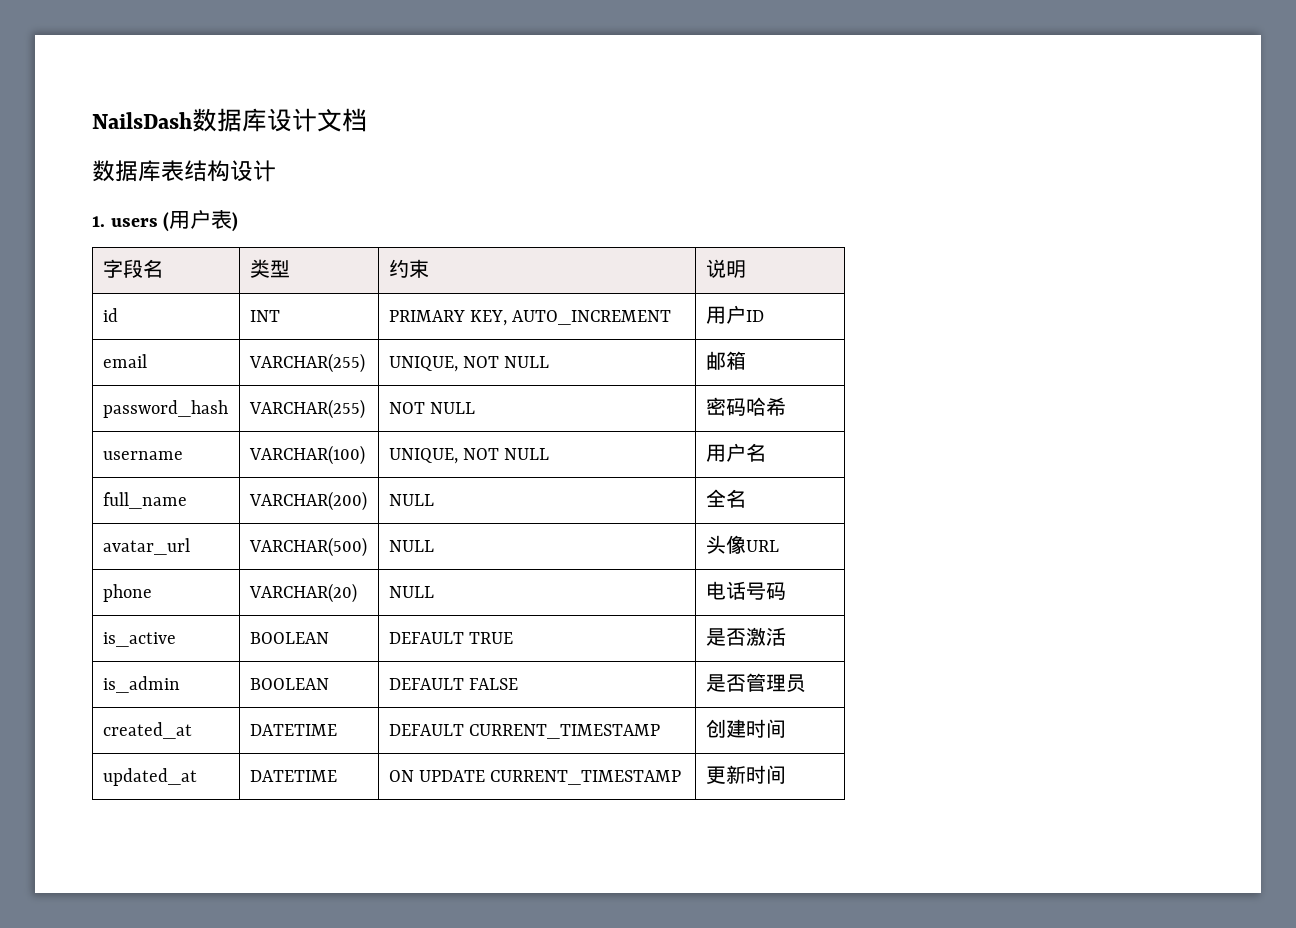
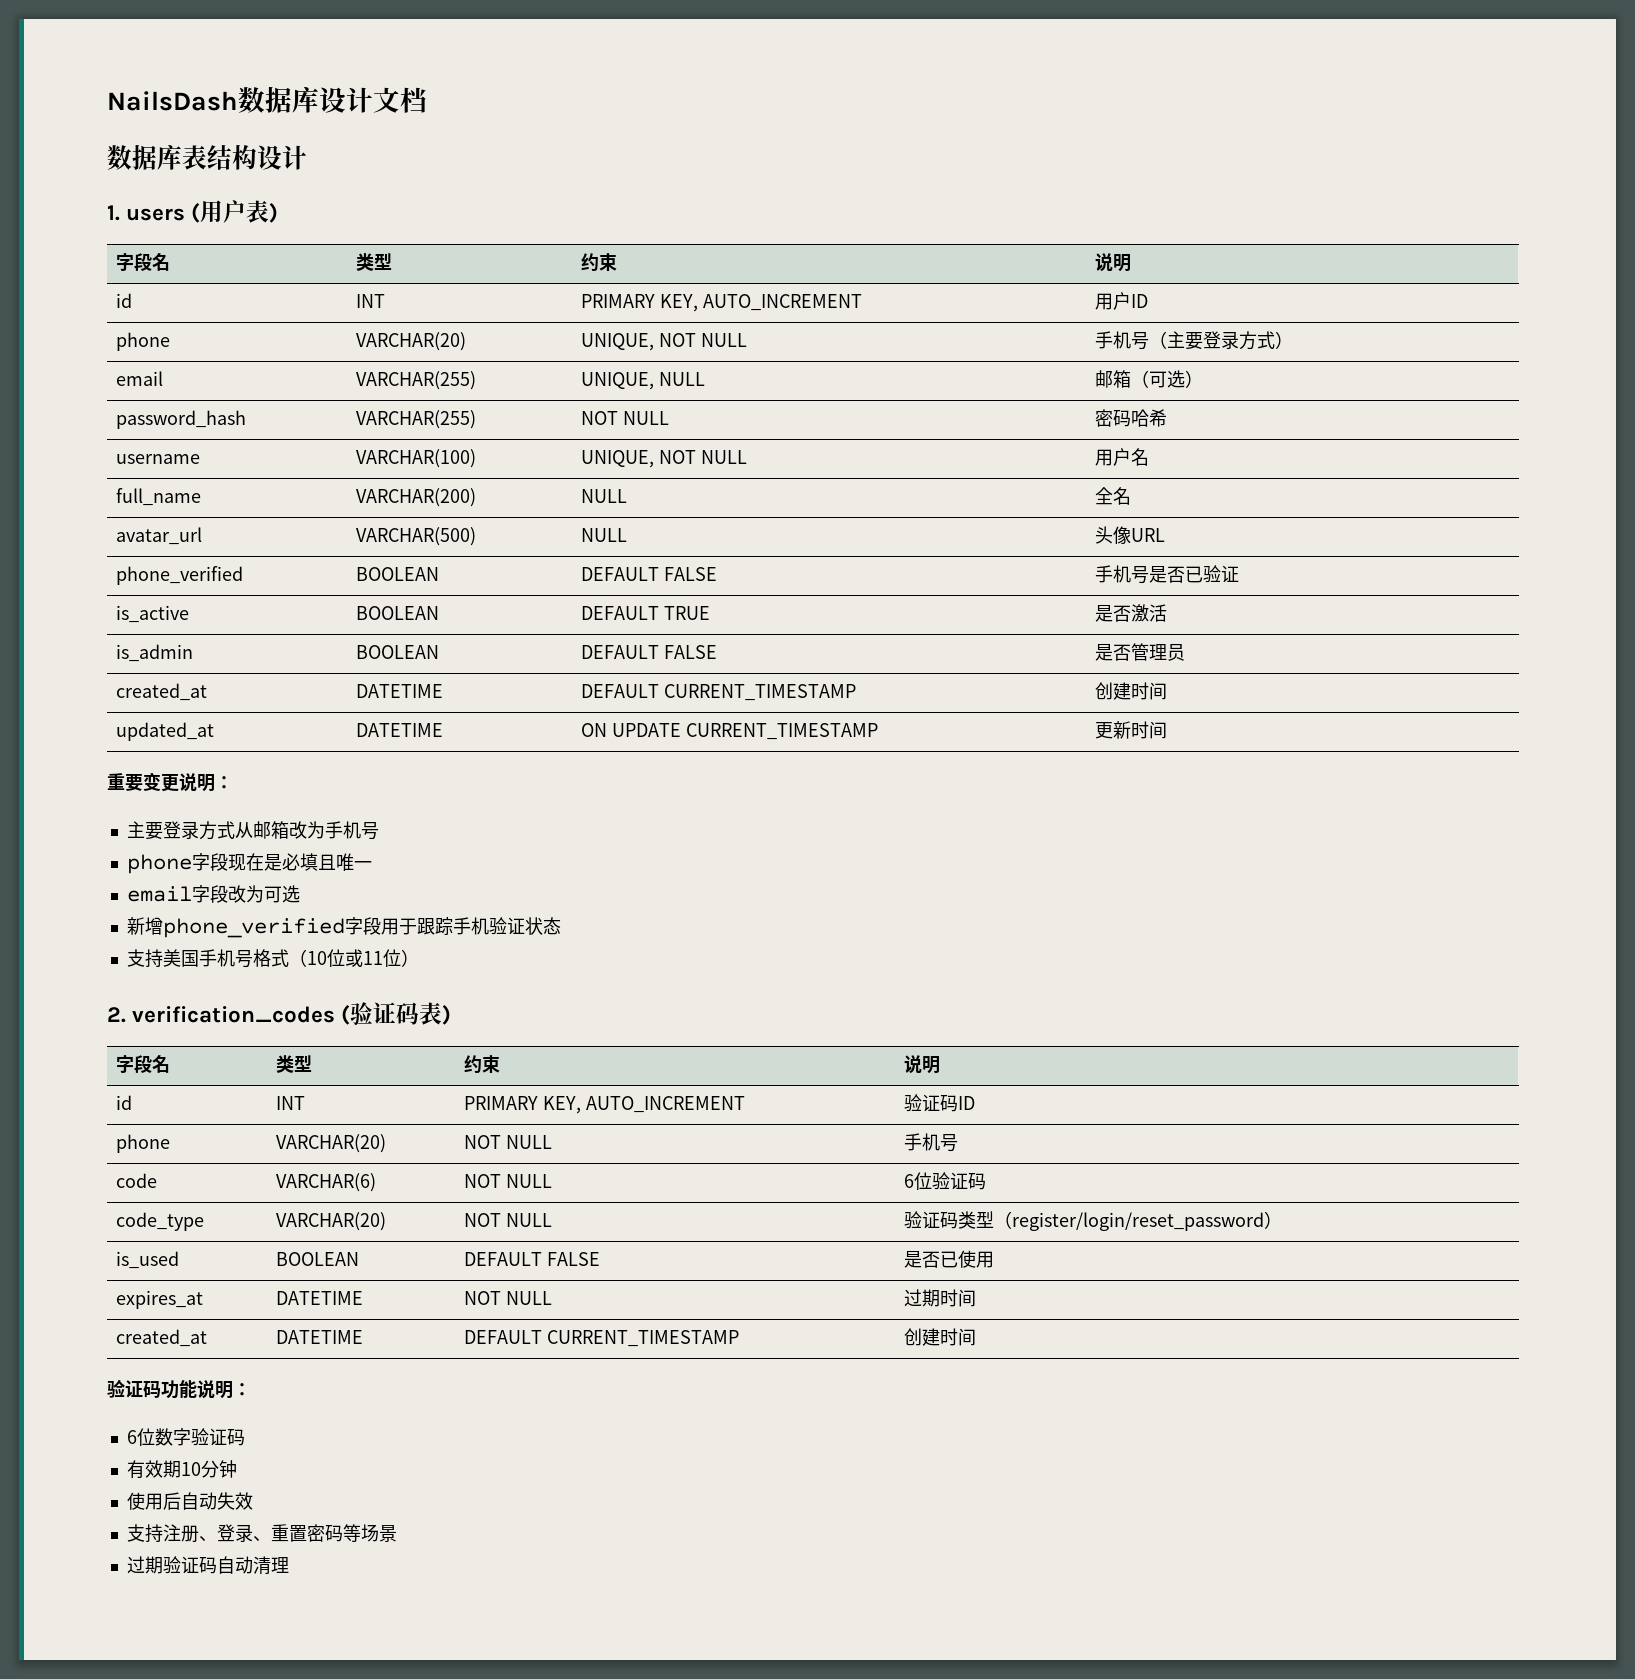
+ phone | VARCHAR(20) | UNIQUE, NOT NULL | 手机号（主要登录方式）
- email | VARCHAR(255) | UNIQUE, NOT NULL | 邮箱
+ email | VARCHAR(255) | UNIQUE, NULL | 邮箱（可选）
- phone | VARCHAR(20) | NULL | 电话号码
+ phone_verified | BOOLEAN | DEFAULT FALSE | 手机号是否已验证
+ 重要变更说明：
+ 主要登录方式从邮箱改为手机号
+ phone字段现在是必填且唯一
+ email字段改为可选
+ 新增phone_verified字段用于跟踪手机验证状态
+ 支持美国手机号格式（10位或11位）
+ 2. verification_codes (验证码表)
+ 字段名 | 类型 | 约束 | 说明
+ id | INT | PRIMARY KEY, AUTO_INCREMENT | 验证码ID
+ phone | VARCHAR(20) | NOT NULL | 手机号
+ code | VARCHAR(6) | NOT NULL | 6位验证码
+ code_type | VARCHAR(20) | NOT NULL | 验证码类型（register/login/reset_password）
+ is_used | BOOLEAN | DEFAULT FALSE | 是否已使用
+ expires_at | DATETIME | NOT NULL | 过期时间
+ created_at | DATETIME | DEFAULT CURRENT_TIMESTAMP | 创建时间
+ 验证码功能说明：
+ 6位数字验证码
+ 有效期10分钟
+ 使用后自动失效
+ 支持注册、登录、重置密码等场景
+ 过期验证码自动清理

